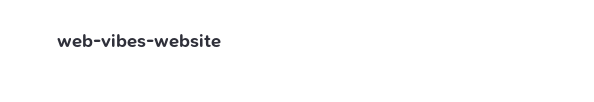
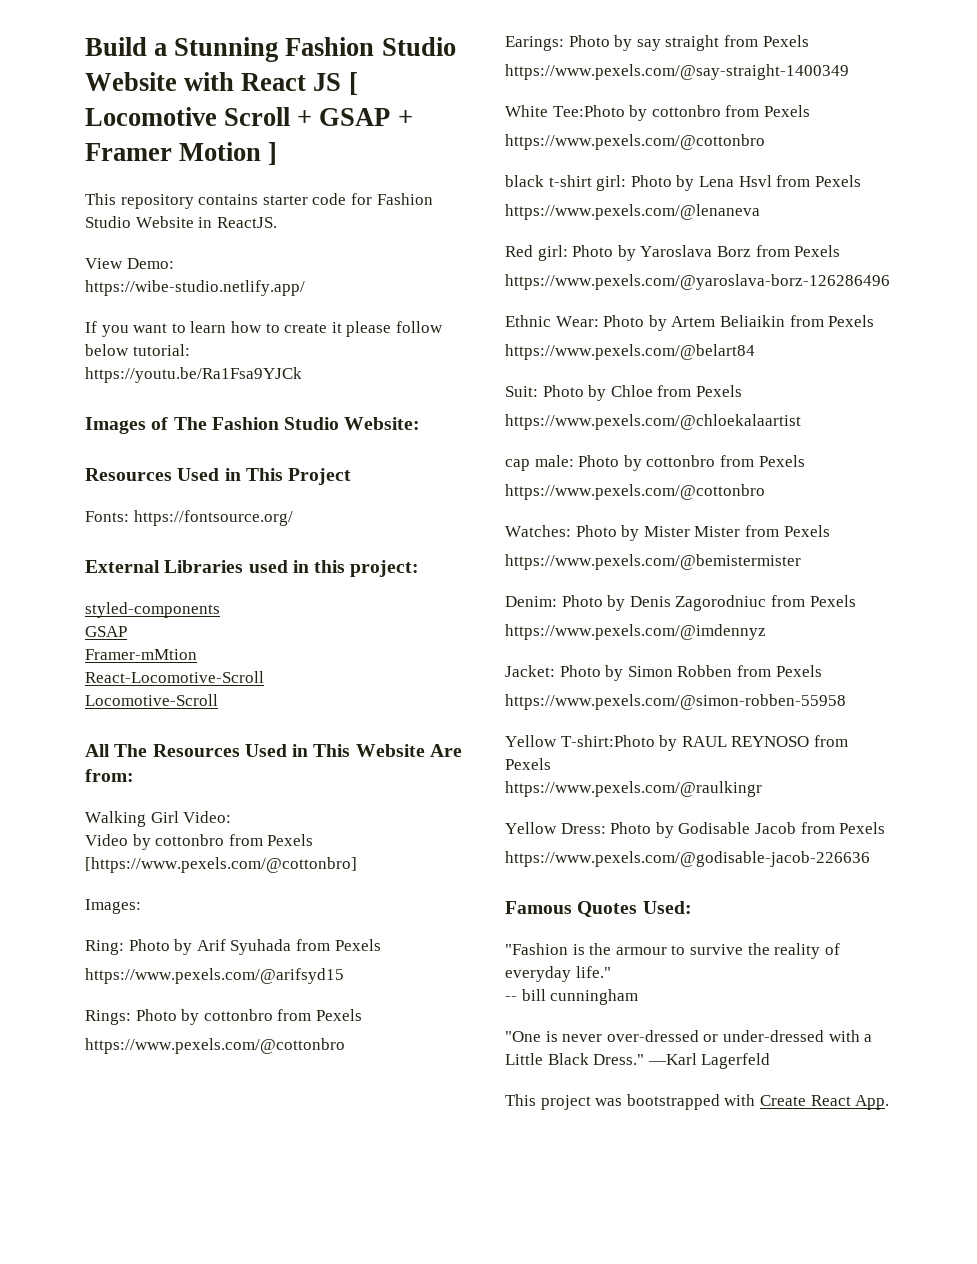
- web-vibes-website
+ Build a Stunning Fashion Studio Website with React JS [ Locomotive Scroll + GSAP + Framer Motion ]
+ This repository contains starter code for Fashion Studio Website in ReactJS.
+ View Demo:
+ https://wibe-studio.netlify.app/
+ If you want to learn how to create it please follow below tutorial:
+ https://youtu.be/Ra1Fsa9YJCk
+ Images of The Fashion Studio Website:
+ Resources Used in This Project
+ Fonts: https://fontsource.org/
+ External Libraries used in this project:
+ styled-components
+ GSAP
+ Framer-mMtion
+ React-Locomotive-Scroll
+ Locomotive-Scroll
+ All The Resources Used in This Website Are from:
+ Walking Girl Video:
+ Video by cottonbro from Pexels [https://www.pexels.com/@cottonbro]
+ Images:
+ Ring: Photo by Arif Syuhada from Pexels
+ https://www.pexels.com/@arifsyd15
+ Rings: Photo by cottonbro from Pexels
+ https://www.pexels.com/@cottonbro
+ Earings: Photo by say straight from Pexels
+ https://www.pexels.com/@say-straight-1400349
+ White Tee:Photo by cottonbro from Pexels
+ https://www.pexels.com/@cottonbro
+ black t-shirt girl: Photo by Lena Hsvl from Pexels
+ https://www.pexels.com/@lenaneva
+ Red girl: Photo by Yaroslava Borz from Pexels
+ https://www.pexels.com/@yaroslava-borz-126286496
+ Ethnic Wear: Photo by Artem Beliaikin from Pexels
+ https://www.pexels.com/@belart84
+ Suit: Photo by Chloe from Pexels
+ https://www.pexels.com/@chloekalaartist
+ cap male: Photo by cottonbro from Pexels
+ https://www.pexels.com/@cottonbro
+ Watches: Photo by Mister Mister from Pexels
+ https://www.pexels.com/@bemistermister
+ Denim: Photo by Denis Zagorodniuc from Pexels
+ https://www.pexels.com/@imdennyz
+ Jacket: Photo by Simon Robben from Pexels
+ https://www.pexels.com/@simon-robben-55958
+ Yellow T-shirt:Photo by RAUL REYNOSO from Pexels
+ https://www.pexels.com/@raulkingr
+ Yellow Dress: Photo by Godisable Jacob from Pexels
+ https://www.pexels.com/@godisable-jacob-226636
+ Famous Quotes Used:
+ "Fashion is the armour to survive the reality of everyday life."
+ -- bill cunningham
+ "One is never over-dressed or under-dressed with a Little Black Dress." —Karl Lagerfeld
+ This project was bootstrapped with Create React App.

